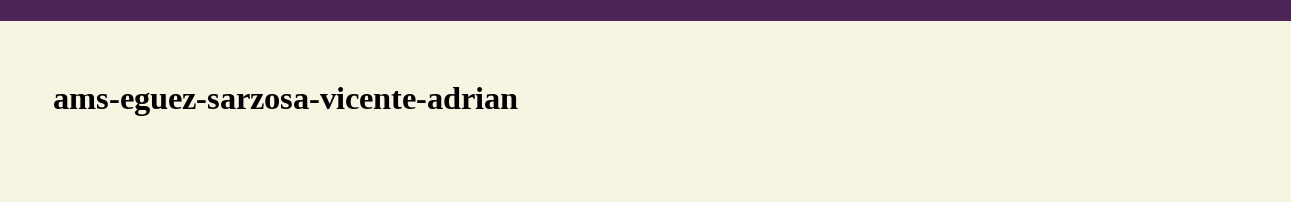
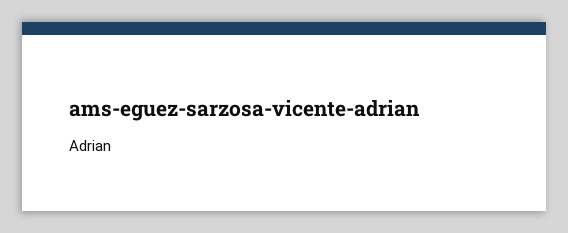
+ Adrian

